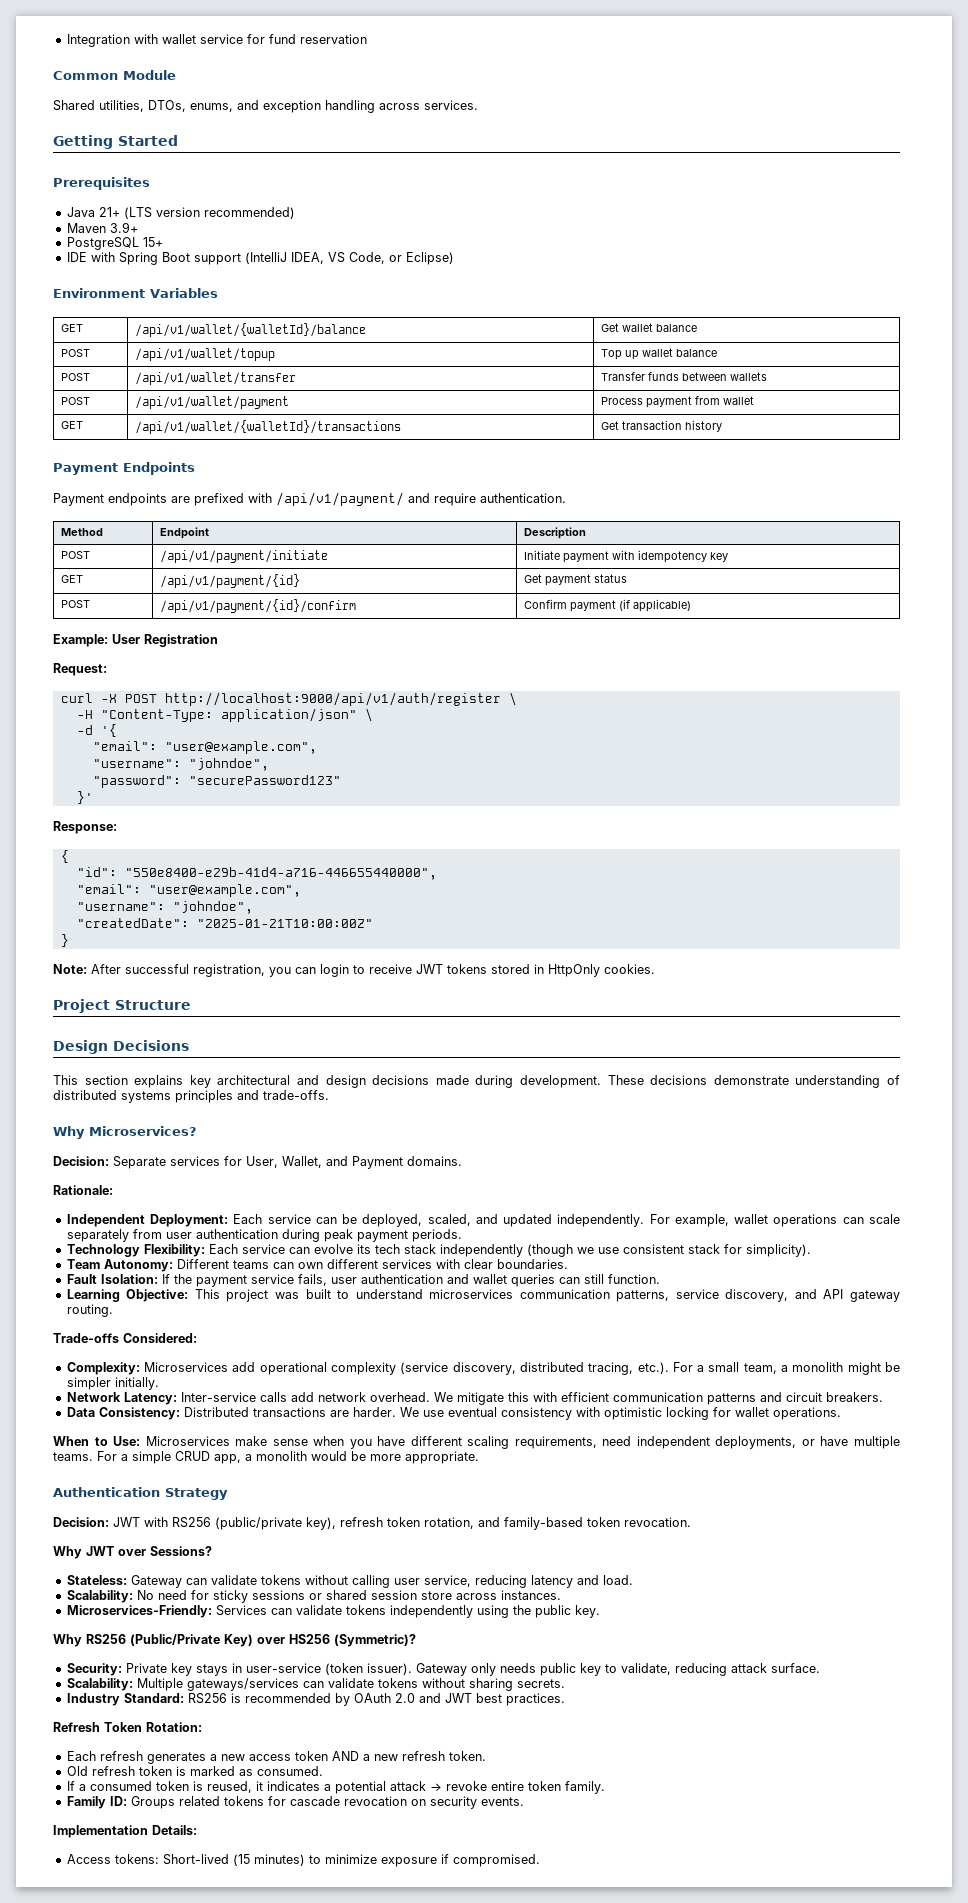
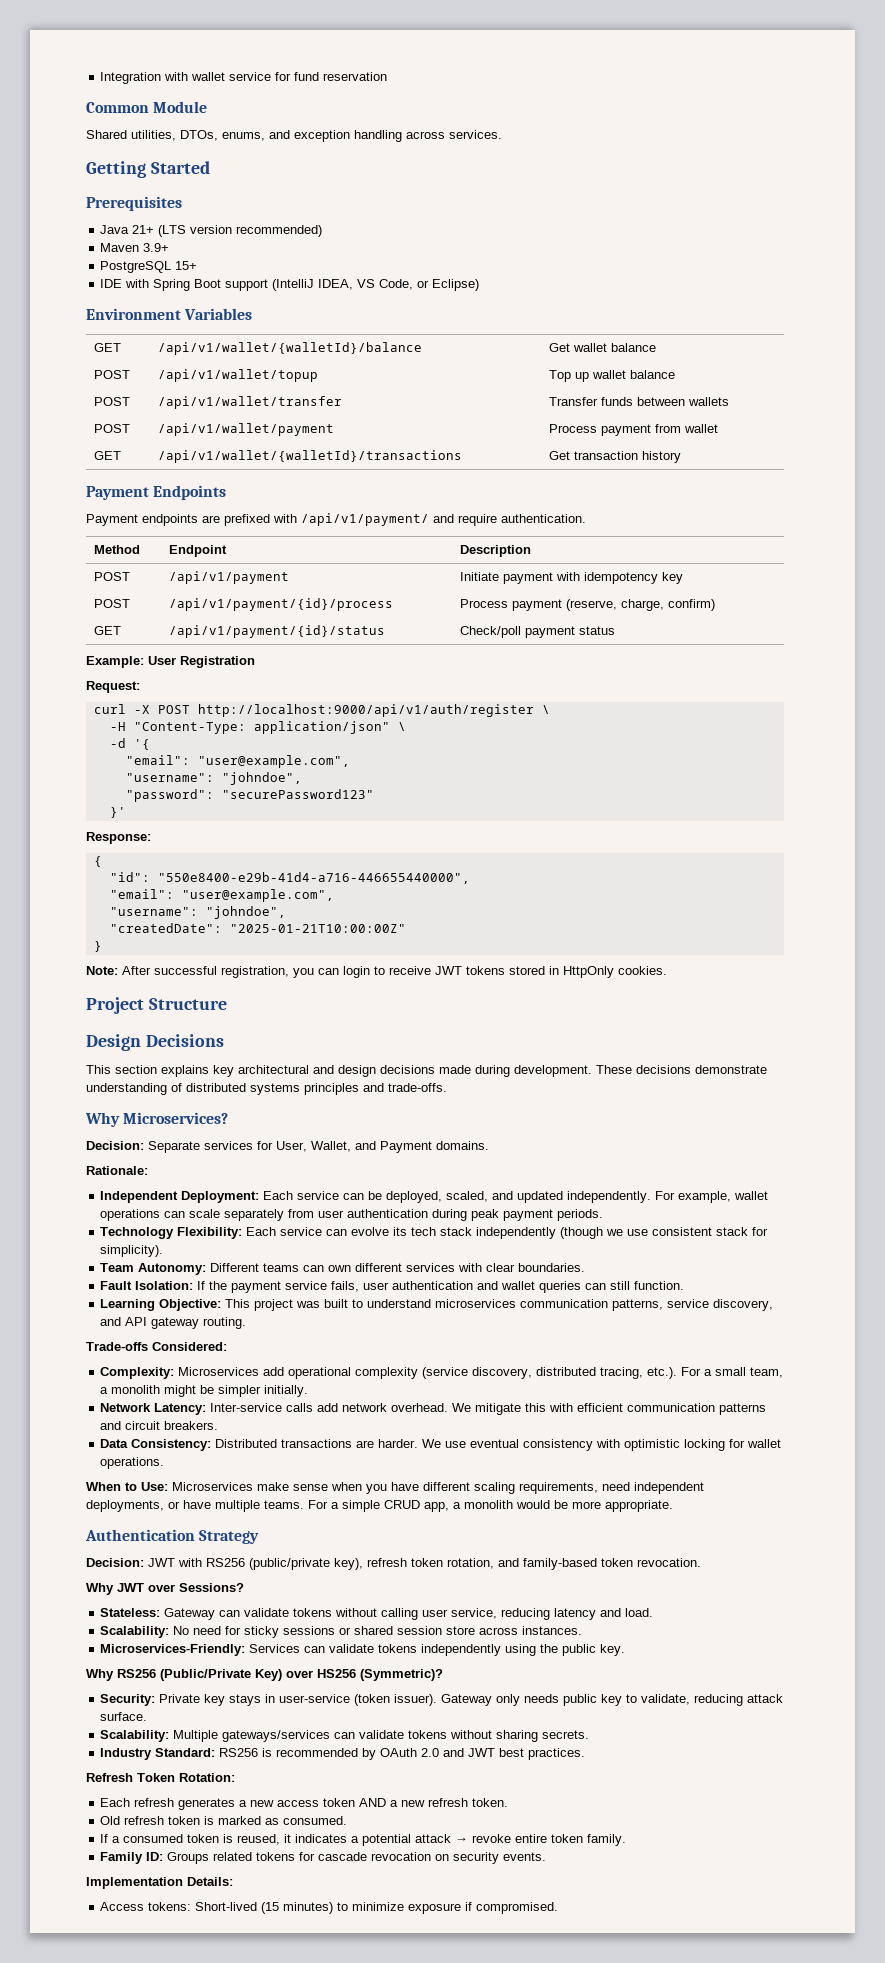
- POST | /api/v1/payment/initiate | Initiate payment with idempotency key
+ POST | /api/v1/payment | Initiate payment with idempotency key
- GET | /api/v1/payment/{id} | Get payment status
+ POST | /api/v1/payment/{id}/process | Process payment (reserve, charge, confirm)
+ GET | /api/v1/payment/{id}/status | Check/poll payment status
- POST | /api/v1/payment/{id}/confirm | Confirm payment (if applicable)

